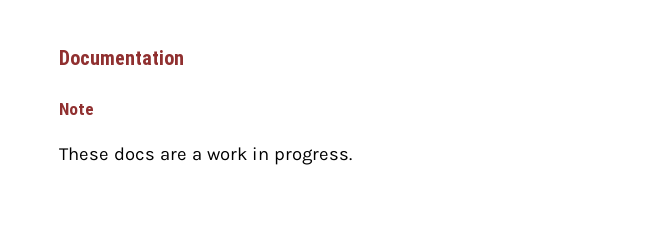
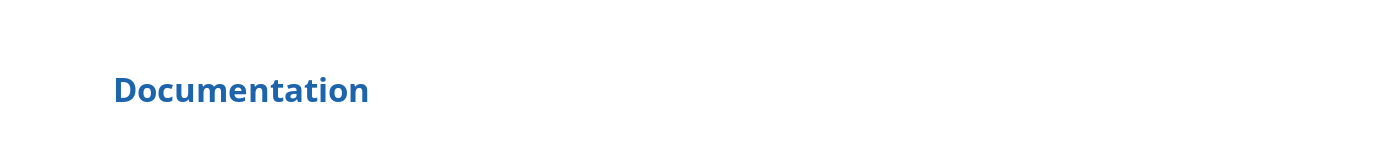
- Note
- These docs are a work in progress.

